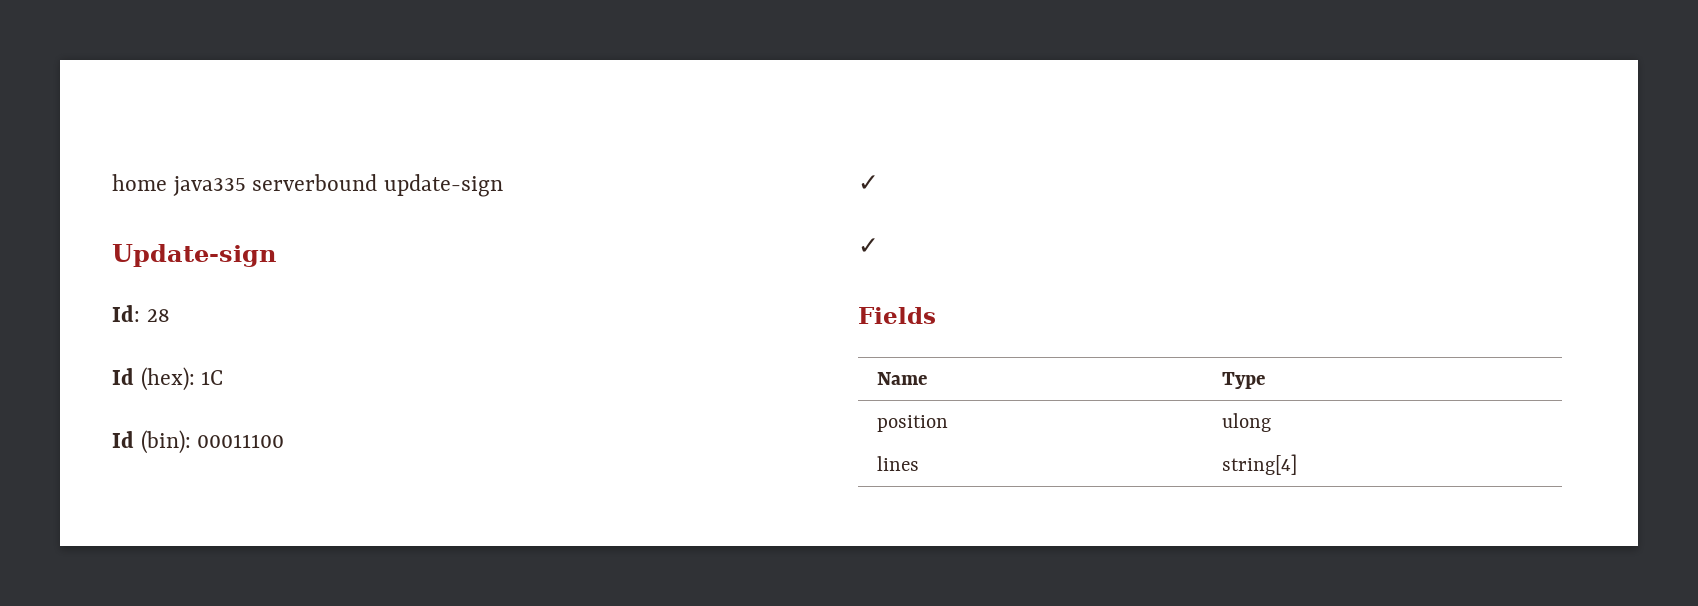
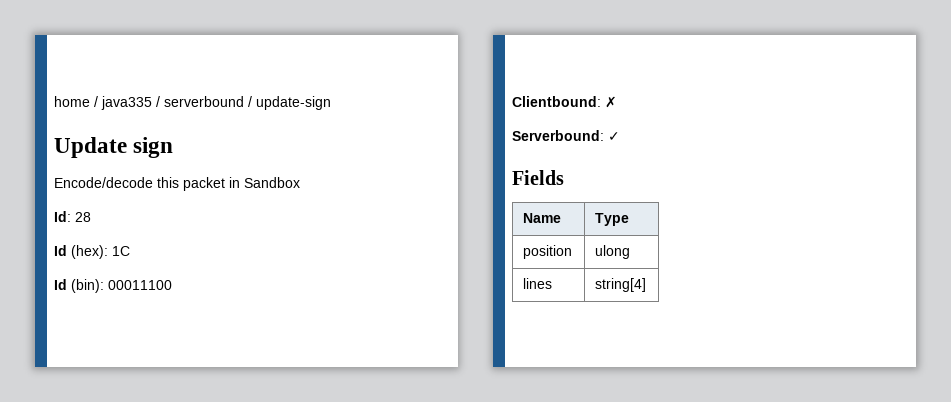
- home java335 serverbound update-sign
- Update-sign
+ home / java335 / serverbound / update-sign
+ Update sign
+ Encode/decode this packet in Sandbox
  Id (bin): 00011100
- ✓
- ✓
+ Clientbound: ✗
+ Serverbound: ✓

